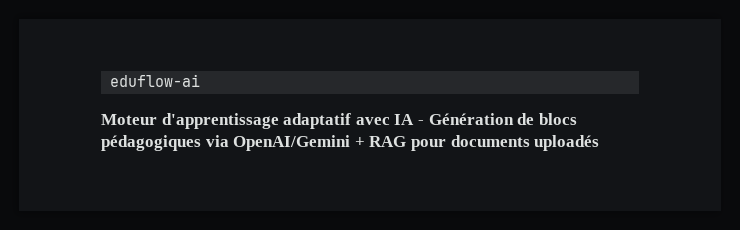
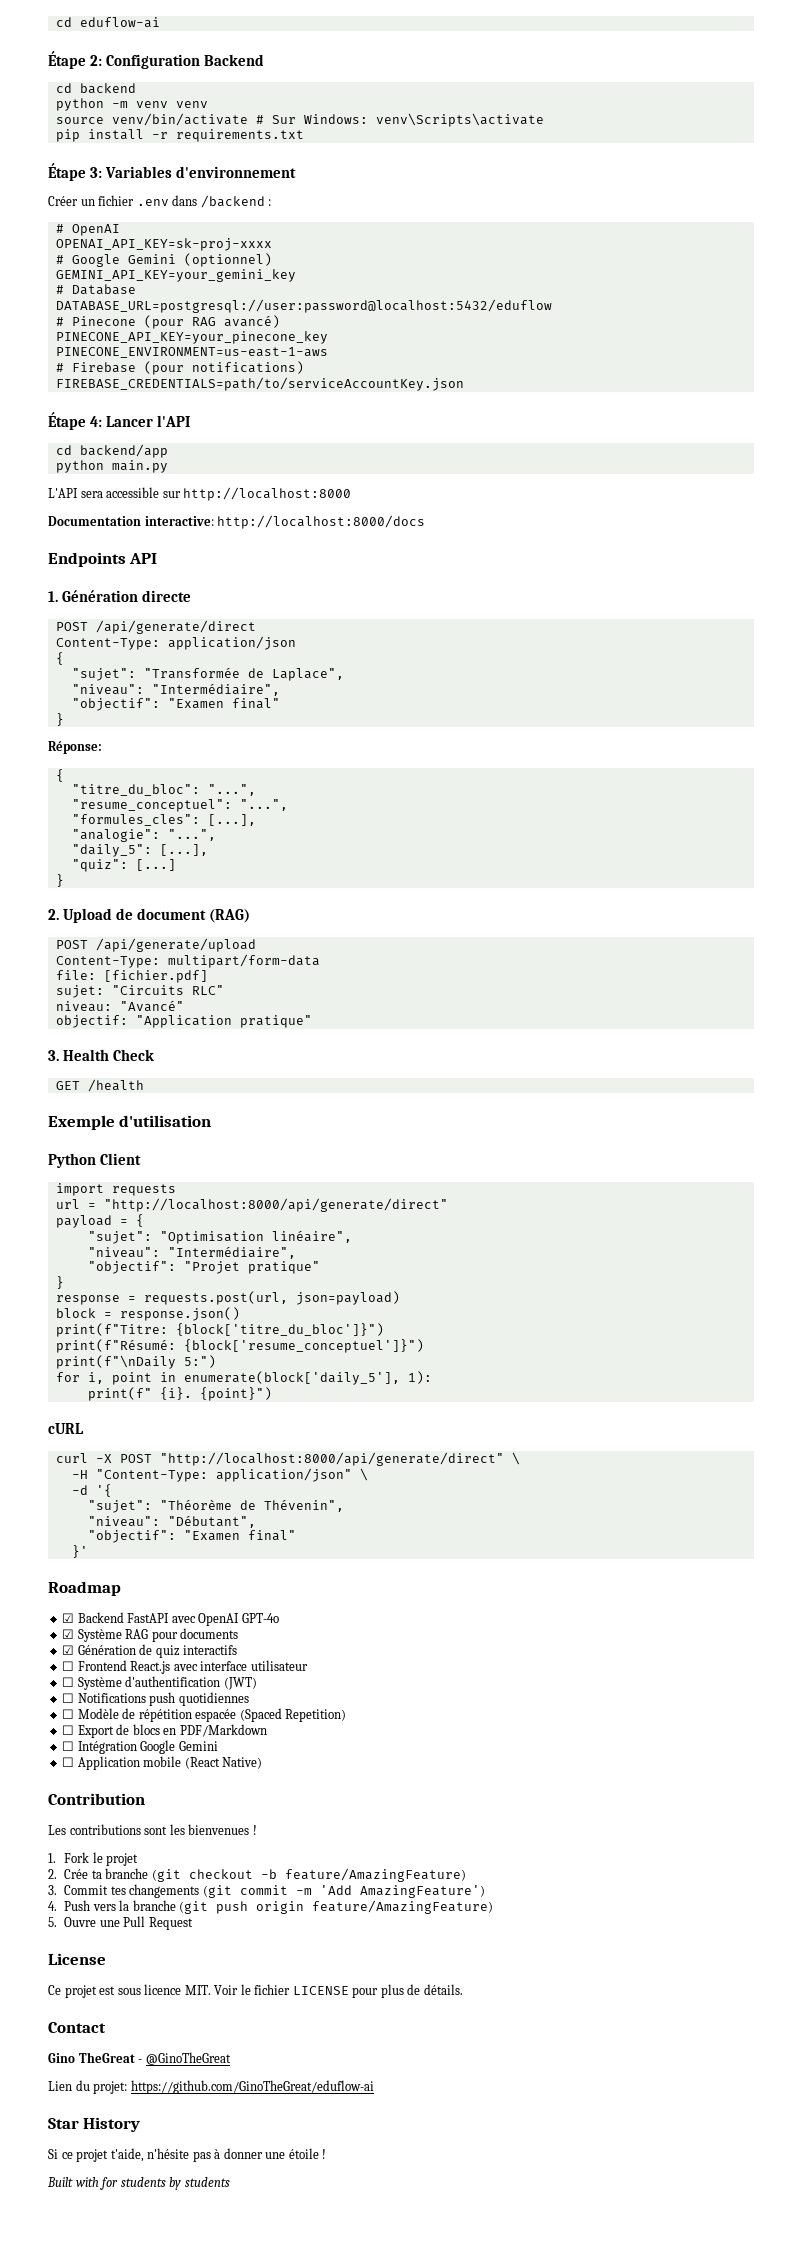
- eduflow-ai
+ cd eduflow-ai
- Moteur d'apprentissage adaptatif avec IA - Génération de blocs pédagogiques via OpenAI/Gemini + RAG pour documents uploadés
+ Étape 2: Configuration Backend
+ cd backend
+ python -m venv venv
+ source venv/bin/activate # Sur Windows: venv\Scripts\activate
+ pip install -r requirements.txt
+ Étape 3: Variables d'environnement
+ Créer un fichier .env dans /backend :
+ # OpenAI
+ OPENAI_API_KEY=sk-proj-xxxx
+ # Google Gemini (optionnel)
+ GEMINI_API_KEY=your_gemini_key
+ # Database
+ DATABASE_URL=postgresql://user:password@localhost:5432/eduflow
+ # Pinecone (pour RAG avancé)
+ PINECONE_API_KEY=your_pinecone_key
+ PINECONE_ENVIRONMENT=us-east-1-aws
+ # Firebase (pour notifications)
+ FIREBASE_CREDENTIALS=path/to/serviceAccountKey.json
+ Étape 4: Lancer l'API
+ cd backend/app
+ python main.py
+ L'API sera accessible sur http://localhost:8000
+ Documentation interactive: http://localhost:8000/docs
+ Endpoints API
+ 1. Génération directe
+ POST /api/generate/direct
+ Content-Type: application/json
+ {
+ "sujet": "Transformée de Laplace",
+ "niveau": "Intermédiaire",
+ "objectif": "Examen final"
+ }
+ Réponse:
+ {
+ "titre_du_bloc": "...",
+ "resume_conceptuel": "...",
+ "formules_cles": [...],
+ "analogie": "...",
+ "daily_5": [...],
+ "quiz": [...]
+ }
+ 2. Upload de document (RAG)
+ POST /api/generate/upload
+ Content-Type: multipart/form-data
+ file: [fichier.pdf]
+ sujet: "Circuits RLC"
+ niveau: "Avancé"
+ objectif: "Application pratique"
+ 3. Health Check
+ GET /health
+ Exemple d'utilisation
+ Python Client
+ import requests
+ url = "http://localhost:8000/api/generate/direct"
+ payload = {
+ "sujet": "Optimisation linéaire",
+ "niveau": "Intermédiaire",
+ "objectif": "Projet pratique"
+ }
+ response = requests.post(url, json=payload)
+ block = response.json()
+ print(f"Titre: {block['titre_du_bloc']}")
+ print(f"Résumé: {block['resume_conceptuel']}")
+ print(f"\nDaily 5:")
+ for i, point in enumerate(block['daily_5'], 1):
+ print(f" {i}. {point}")
+ cURL
+ curl -X POST "http://localhost:8000/api/generate/direct" \
+ -H "Content-Type: application/json" \
+ -d '{
+ "sujet": "Théorème de Thévenin",
+ "niveau": "Débutant",
+ "objectif": "Examen final"
+ }'
+ Roadmap
+ ☑ Backend FastAPI avec OpenAI GPT-4o
+ ☑ Système RAG pour documents
+ ☑ Génération de quiz interactifs
+ ☐ Frontend React.js avec interface utilisateur
+ ☐ Système d'authentification (JWT)
+ ☐ Notifications push quotidiennes
+ ☐ Modèle de répétition espacée (Spaced Repetition)
+ ☐ Export de blocs en PDF/Markdown
+ ☐ Intégration Google Gemini
+ ☐ Application mobile (React Native)
+ Contribution
+ Les contributions sont les bienvenues !
+ 1. Fork le projet
+ 2. Crée ta branche (git checkout -b feature/AmazingFeature)
+ 3. Commit tes changements (git commit -m 'Add AmazingFeature')
+ 4. Push vers la branche (git push origin feature/AmazingFeature)
+ 5. Ouvre une Pull Request
+ License
+ Ce projet est sous licence MIT. Voir le fichier LICENSE pour plus de détails.
+ Contact
+ Gino TheGreat - @GinoTheGreat
+ Lien du projet: https://github.com/GinoTheGreat/eduflow-ai
+ Star History
+ Si ce projet t'aide, n'hésite pas à donner une étoile !
+ Built with for students by students

